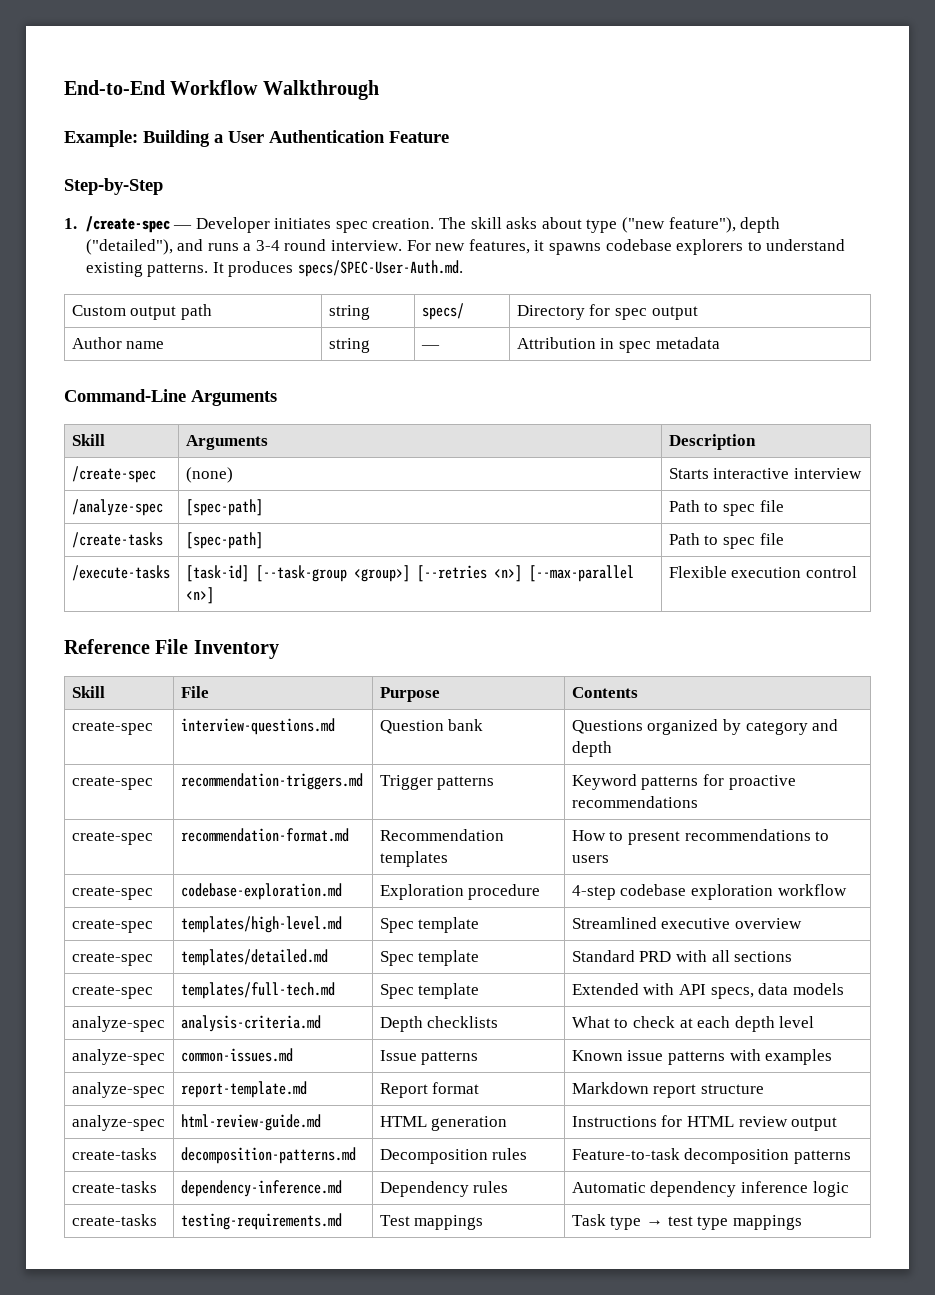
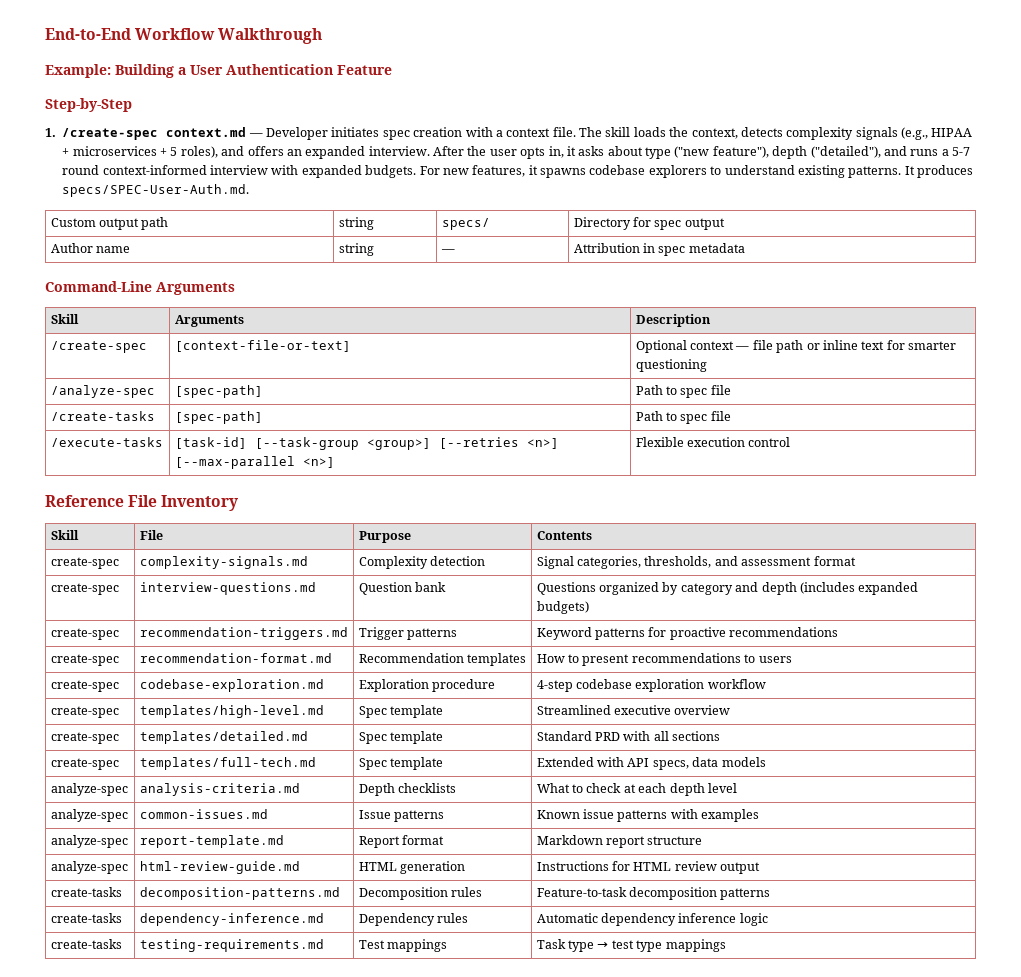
- 1. /create-spec — Developer initiates spec creation. The skill asks about type ("new feature"), depth ("detailed"), and runs a 3-4 round interview.
+ 1. /create-spec context.md — Developer initiates spec creation with a context file. The skill loads the context, detects complexity signals (e.g., HIPAA + microservices + 5 roles), and offers an expanded interview. After the user opts in, it asks about type ("new feature"), depth ("detailed"), and runs a 5-7 round context-informed interview with expanded budgets.
- /create-spec | (none) | Starts interactive interview
+ /create-spec | [context-file-or-text] | Optional context — file path or inline text for smarter questioning
+ create-spec | complexity-signals.md | Complexity detection | Signal categories, thresholds, and assessment format
- create-spec | interview-questions.md | Question bank | Questions organized by category and depth
+ create-spec | interview-questions.md | Question bank | Questions organized by category and depth (includes expanded budgets)

